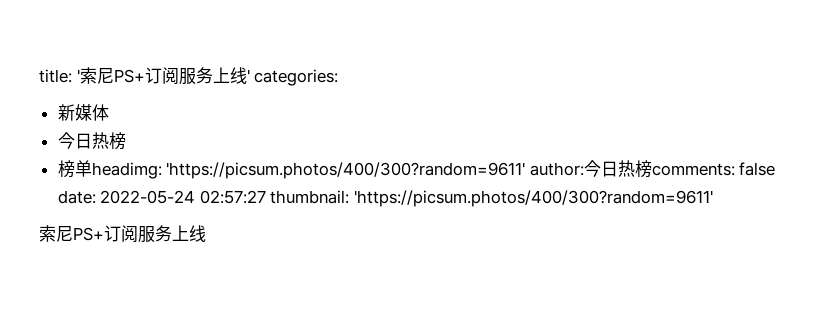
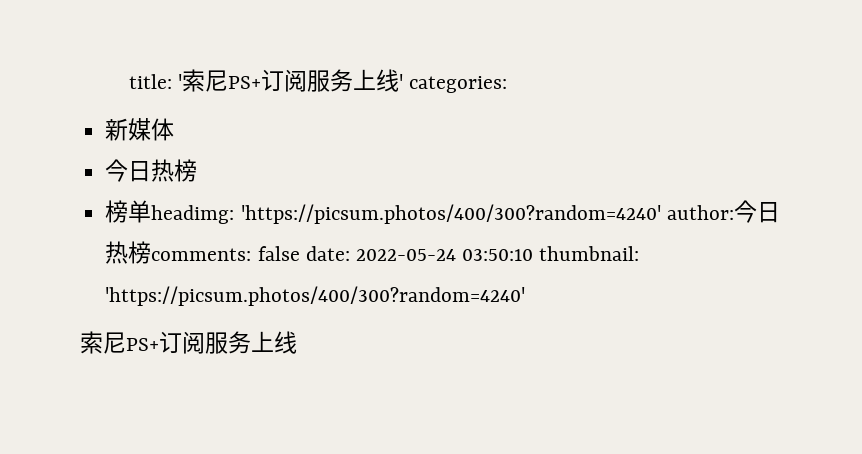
- 榜单headimg: 'https://picsum.photos/400/300?random=9611' author:今日热榜comments: false date: 2022-05-24 02:57:27 thumbnail: 'https://picsum.photos/400/300?random=9611'
+ 榜单headimg: 'https://picsum.photos/400/300?random=4240' author:今日热榜comments: false date: 2022-05-24 03:50:10 thumbnail: 'https://picsum.photos/400/300?random=4240'

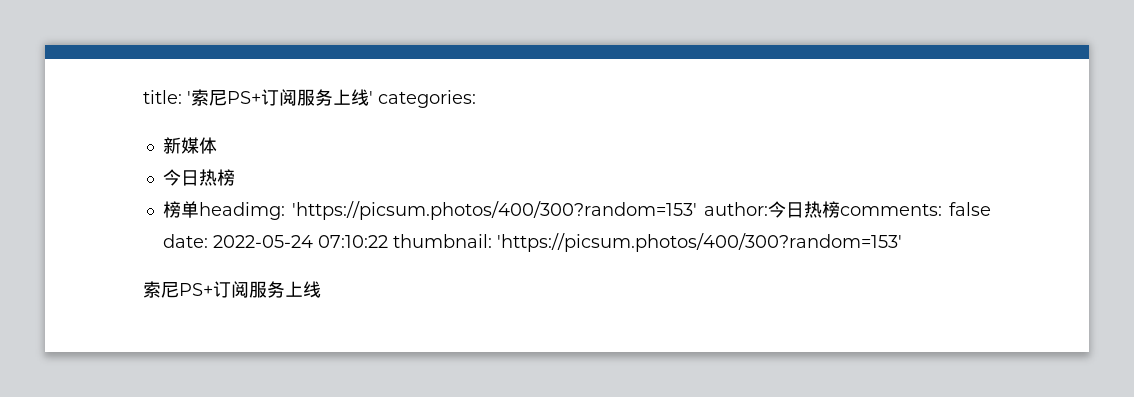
- 榜单headimg: 'https://picsum.photos/400/300?random=4240' author:今日热榜comments: false date: 2022-05-24 03:50:10 thumbnail: 'https://picsum.photos/400/300?random=4240'
+ 榜单headimg: 'https://picsum.photos/400/300?random=153' author:今日热榜comments: false date: 2022-05-24 07:10:22 thumbnail: 'https://picsum.photos/400/300?random=153'

